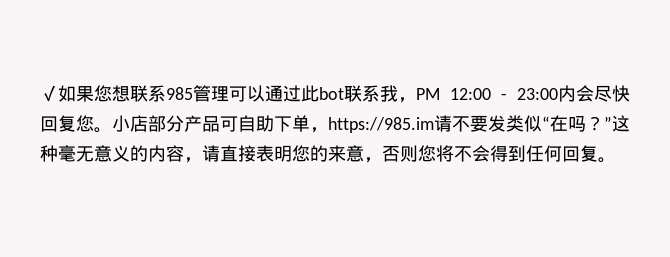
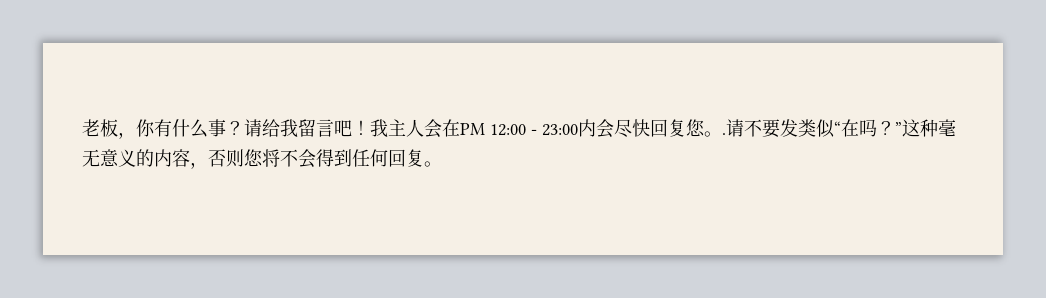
- ✓如果您想联系985管理可以通过此bot联系我，PM 12:00 - 23:00内会尽快回复您。小店部分产品可自助下单，https://985.im请不要发类似“在吗？”这种毫无意义的内容，请直接表明您的来意，否则您将不会得到任何回复。
+ 老板，你有什么事？请给我留言吧！我主人会在PM 12:00 - 23:00内会尽快回复您。.请不要发类似“在吗？”这种毫无意义的内容，否则您将不会得到任何回复。

